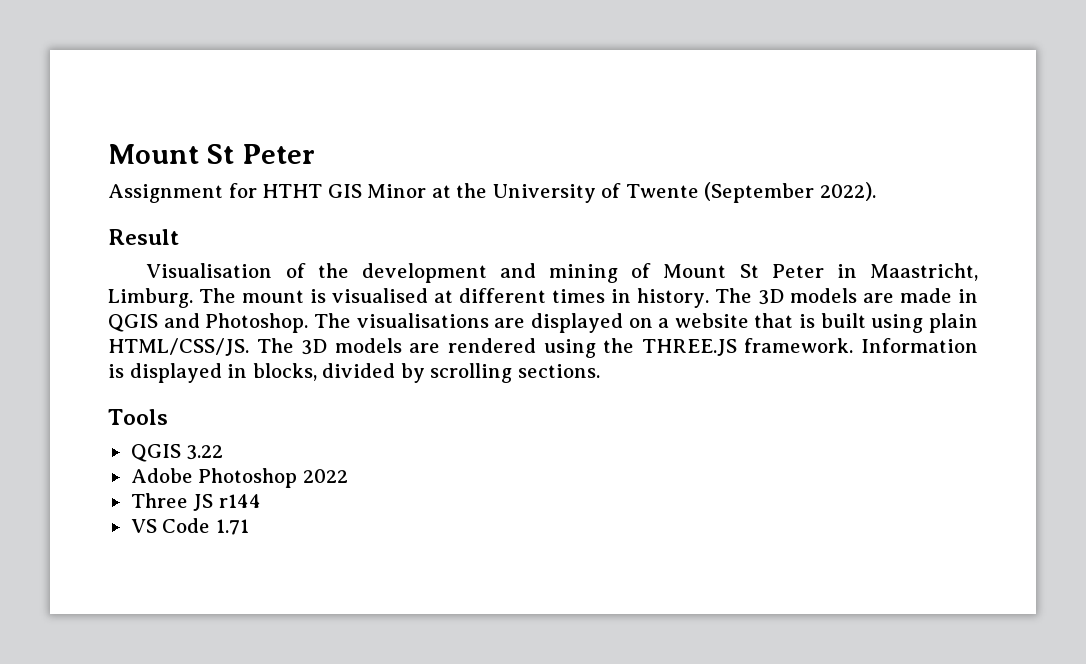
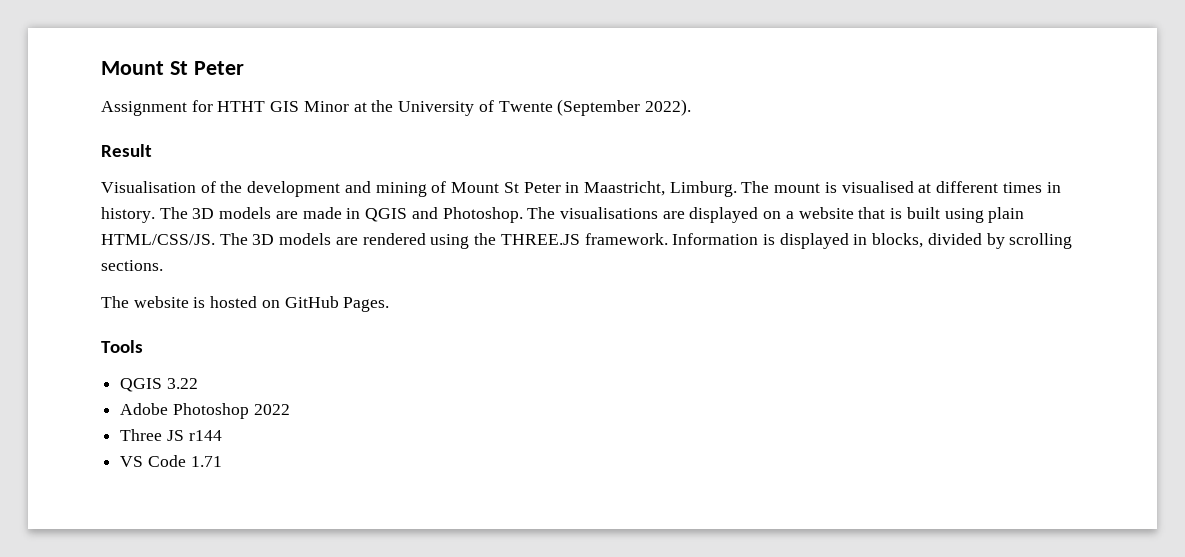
+ The website is hosted on GitHub Pages.

